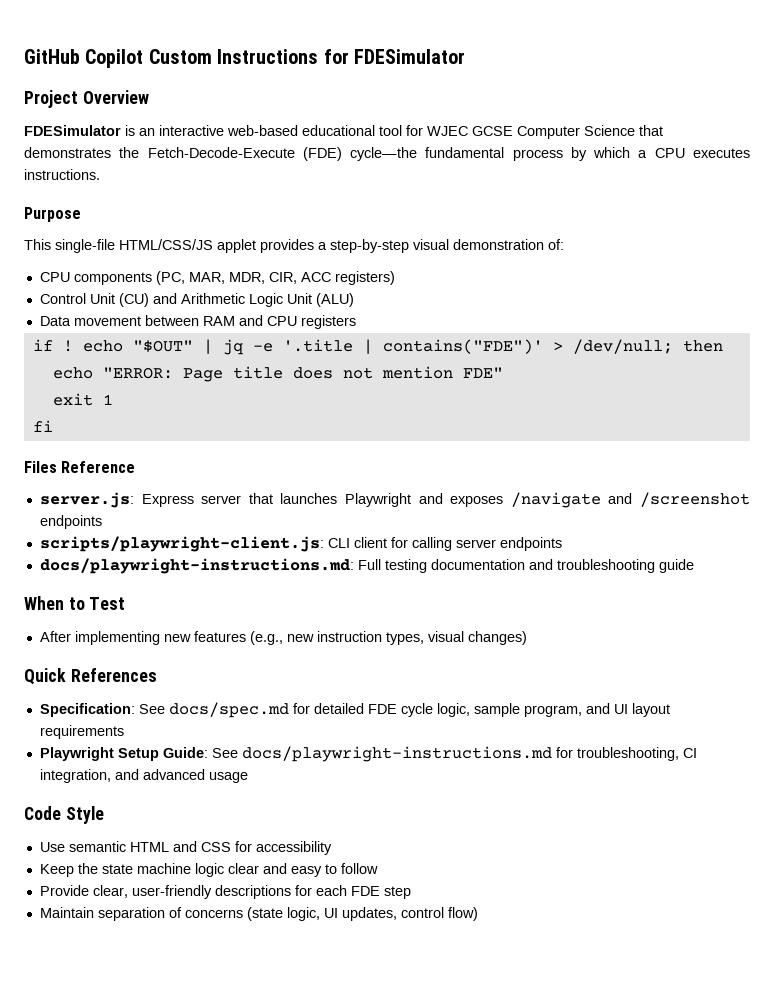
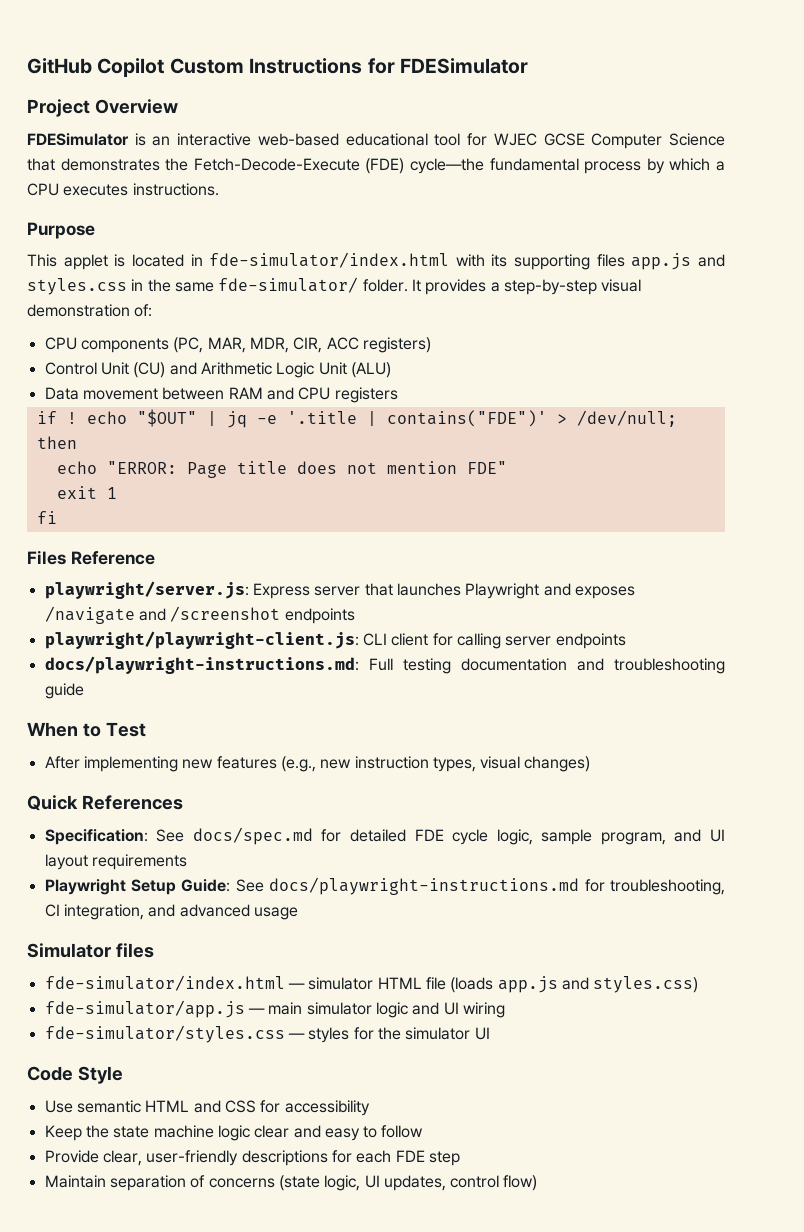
- This single-file HTML/CSS/JS applet provides a step-by-step visual demonstration of:
+ This applet is located in fde-simulator/index.html with its supporting files app.js and styles.css in the same fde-simulator/ folder. It provides a step-by-step visual demonstration of:
- server.js: Express server that launches Playwright and exposes /navigate and /screenshot endpoints
+ playwright/server.js: Express server that launches Playwright and exposes /navigate and /screenshot endpoints
- scripts/playwright-client.js: CLI client for calling server endpoints
+ playwright/playwright-client.js: CLI client for calling server endpoints
+ Simulator files
+ fde-simulator/index.html — simulator HTML file (loads app.js and styles.css)
+ fde-simulator/app.js — main simulator logic and UI wiring
+ fde-simulator/styles.css — styles for the simulator UI

